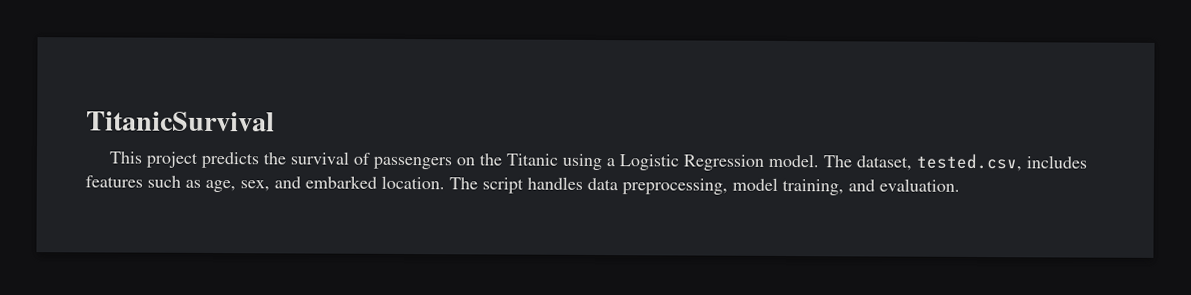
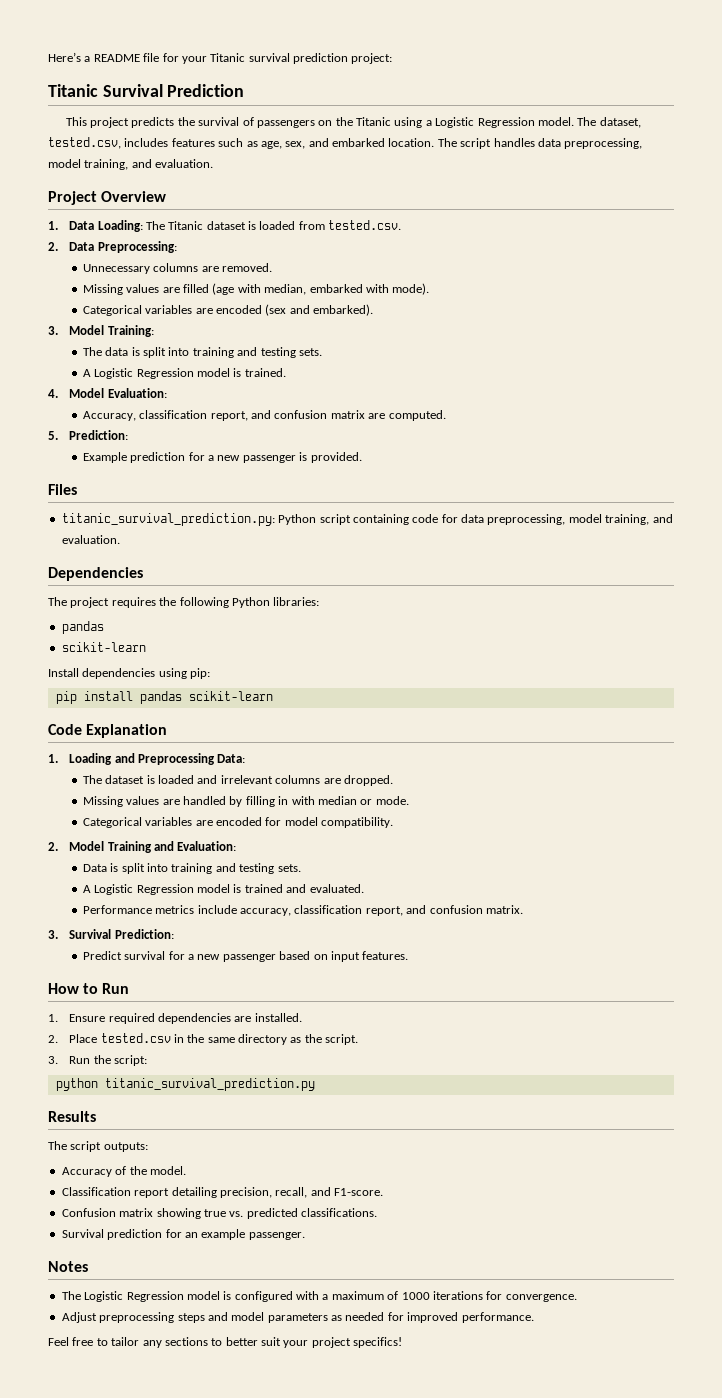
- TitanicSurvival
+ Here’s a README file for your Titanic survival prediction project:
+ Titanic Survival Prediction
+ Project Overview
+ 1. Data Loading: The Titanic dataset is loaded from tested.csv.
+ 2. Data Preprocessing:
+ Unnecessary columns are removed.
+ Missing values are filled (age with median, embarked with mode).
+ Categorical variables are encoded (sex and embarked).
+ 3. Model Training:
+ The data is split into training and testing sets.
+ A Logistic Regression model is trained.
+ 4. Model Evaluation:
+ Accuracy, classification report, and confusion matrix are computed.
+ 5. Prediction:
+ Example prediction for a new passenger is provided.
+ Files
+ titanic_survival_prediction.py: Python script containing code for data preprocessing, model training, and evaluation.
+ Dependencies
+ The project requires the following Python libraries:
+ pandas
+ scikit-learn
+ Install dependencies using pip:
+ pip install pandas scikit-learn
+ Code Explanation
+ 1. Loading and Preprocessing Data:
+ The dataset is loaded and irrelevant columns are dropped.
+ Missing values are handled by filling in with median or mode.
+ Categorical variables are encoded for model compatibility.
+ 2. Model Training and Evaluation:
+ Data is split into training and testing sets.
+ A Logistic Regression model is trained and evaluated.
+ Performance metrics include accuracy, classification report, and confusion matrix.
+ 3. Survival Prediction:
+ Predict survival for a new passenger based on input features.
+ How to Run
+ 1. Ensure required dependencies are installed.
+ 2. Place tested.csv in the same directory as the script.
+ 3. Run the script:
+ python titanic_survival_prediction.py
+ Results
+ The script outputs:
+ Accuracy of the model.
+ Classification report detailing precision, recall, and F1-score.
+ Confusion matrix showing true vs. predicted classifications.
+ Survival prediction for an example passenger.
+ Notes
+ The Logistic Regression model is configured with a maximum of 1000 iterations for convergence.
+ Adjust preprocessing steps and model parameters as needed for improved performance.
+ Feel free to tailor any sections to better suit your project specifics!

